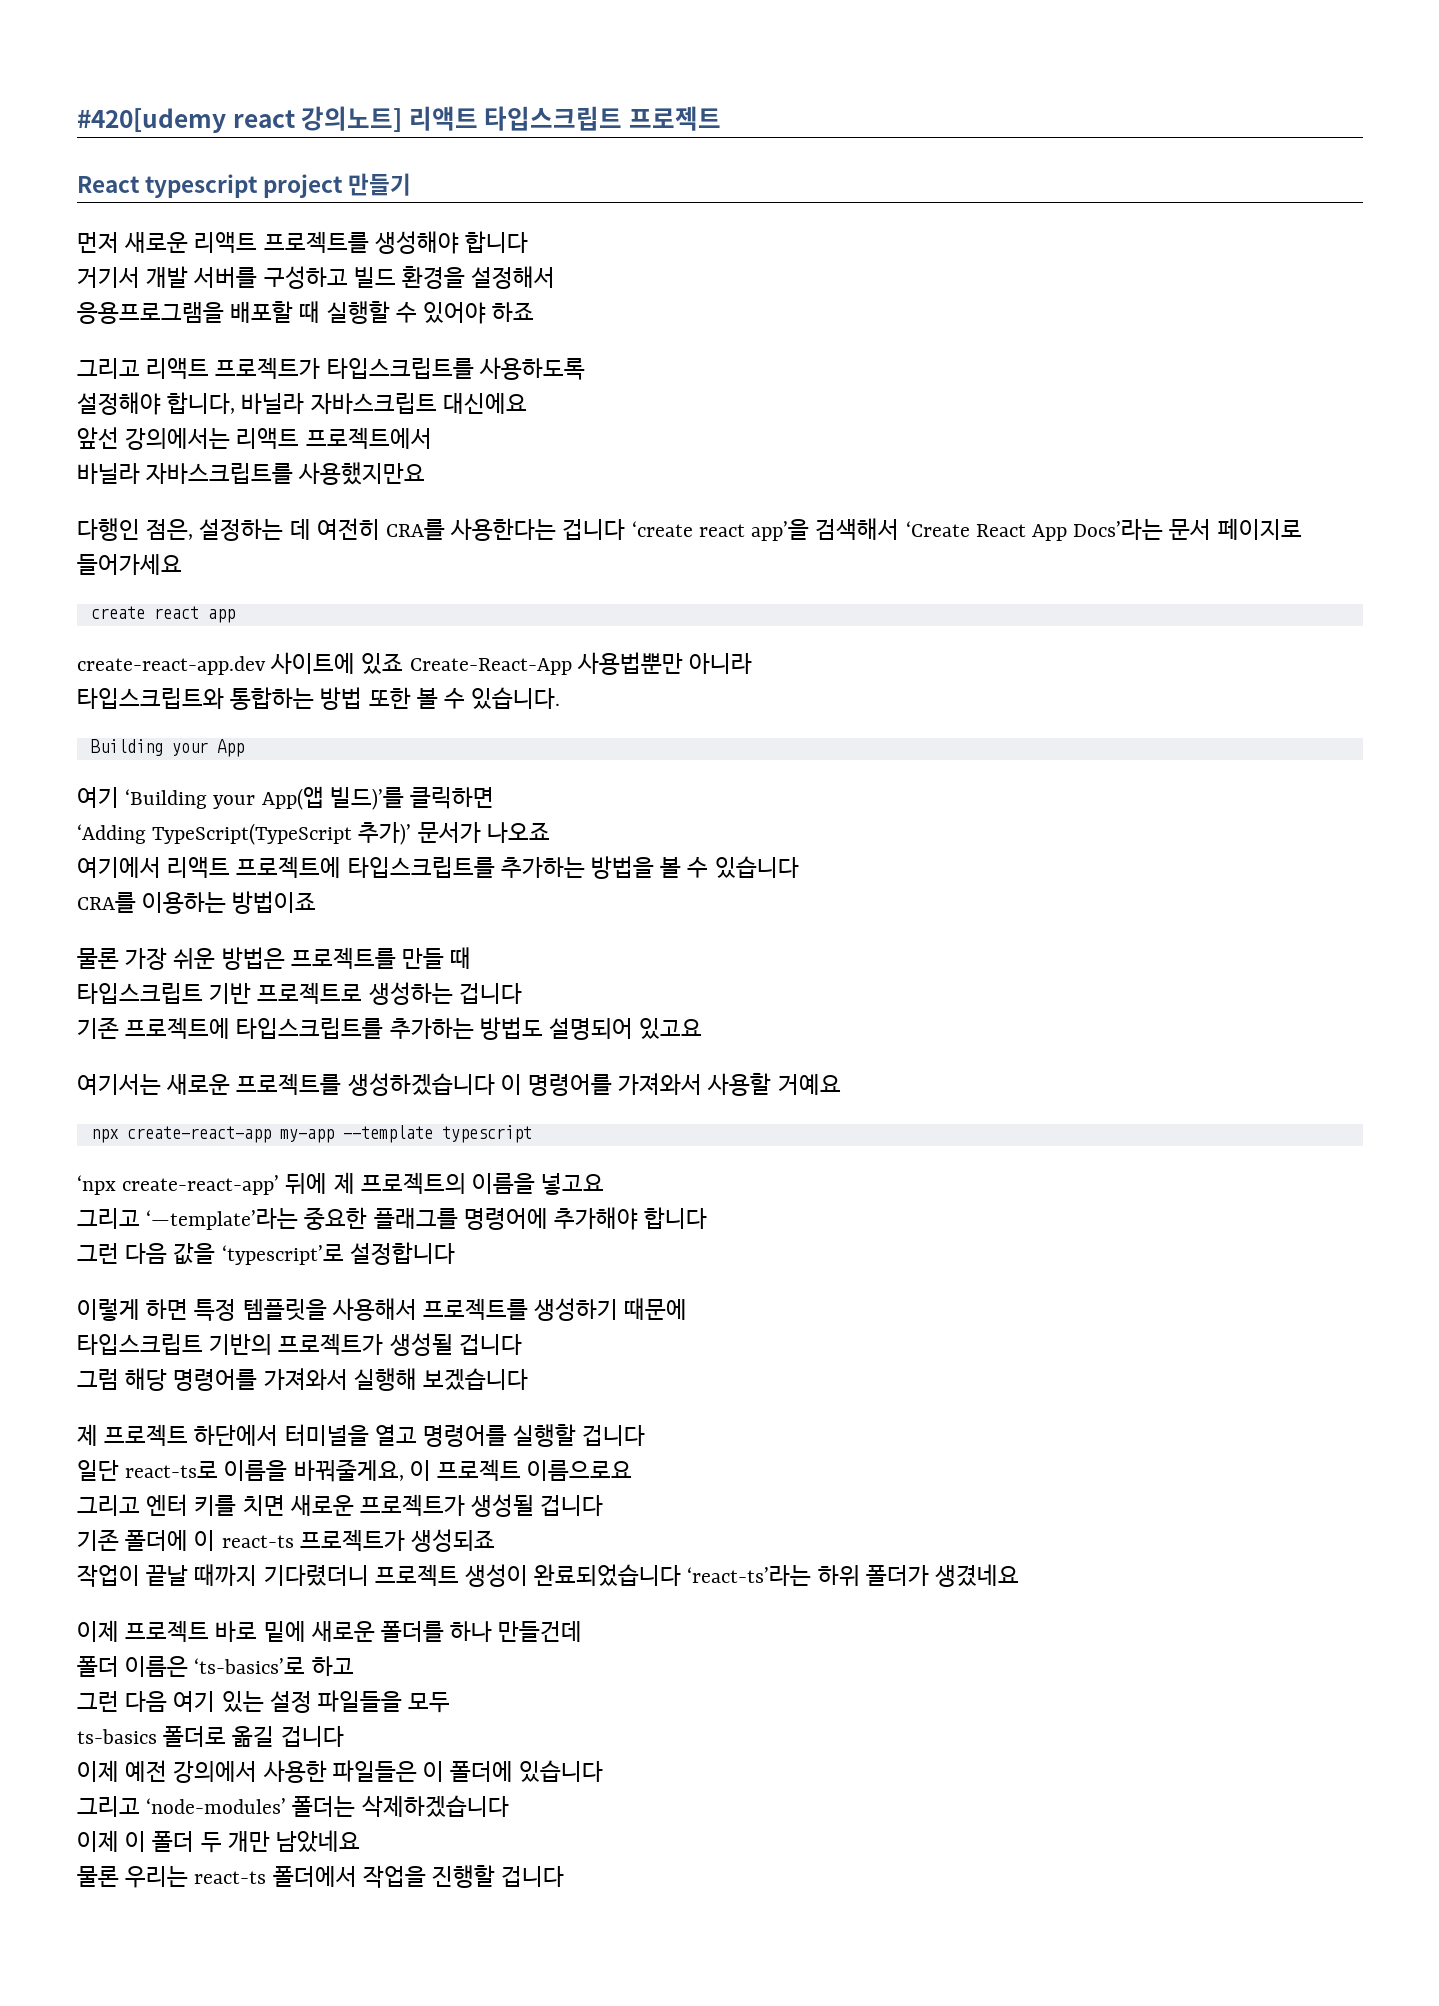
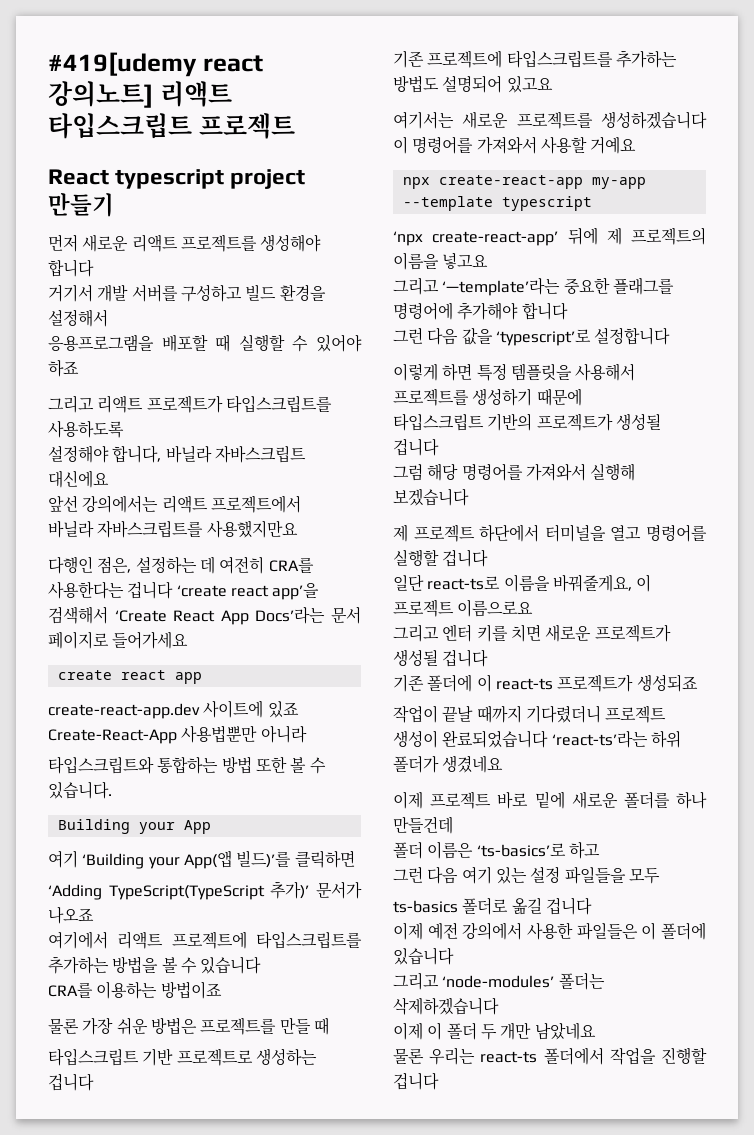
- #420[udemy react 강의노트] 리액트 타입스크립트 프로젝트
+ #419[udemy react 강의노트] 리액트 타입스크립트 프로젝트

